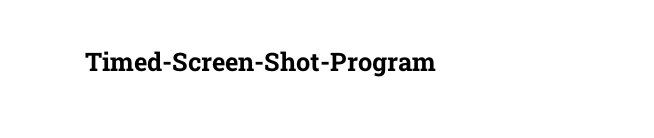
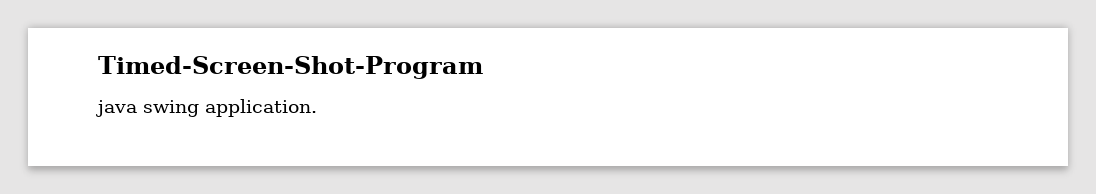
+ java swing application.

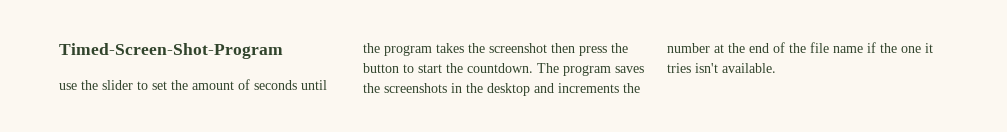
- java swing application.
+ use the slider to set the amount of seconds until the program takes the screenshot then press the button to start the countdown. The program saves the screenshots in the desktop and increments the number at the end of the file name if the one it tries isn't available.

